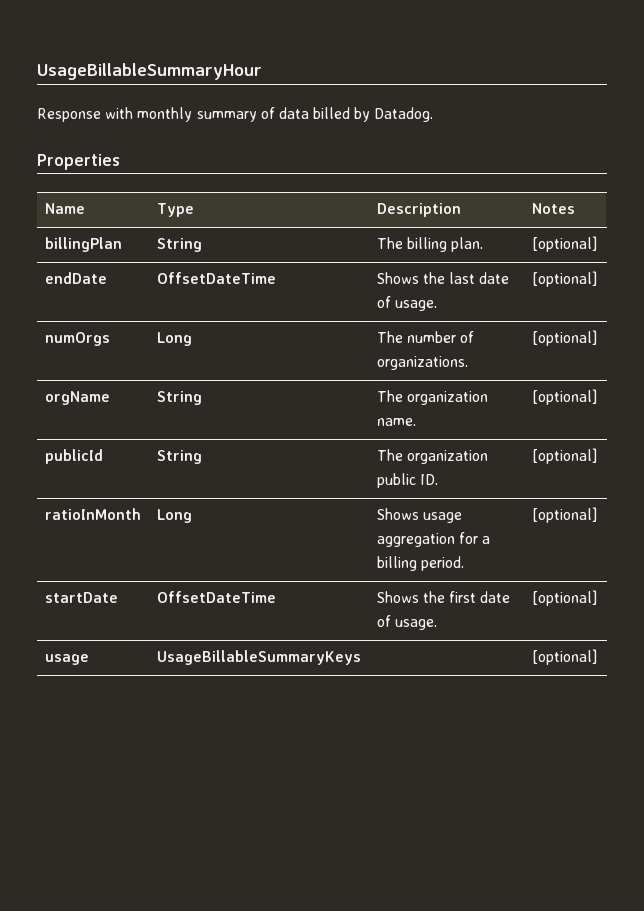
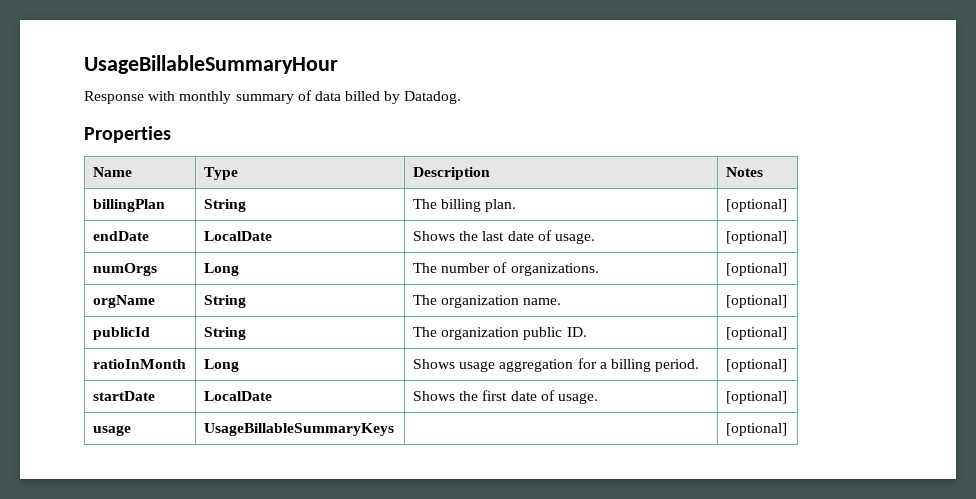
- endDate | OffsetDateTime | Shows the last date of usage. | [optional]
+ endDate | LocalDate | Shows the last date of usage. | [optional]
- startDate | OffsetDateTime | Shows the first date of usage. | [optional]
+ startDate | LocalDate | Shows the first date of usage. | [optional]

